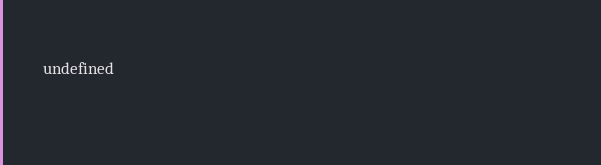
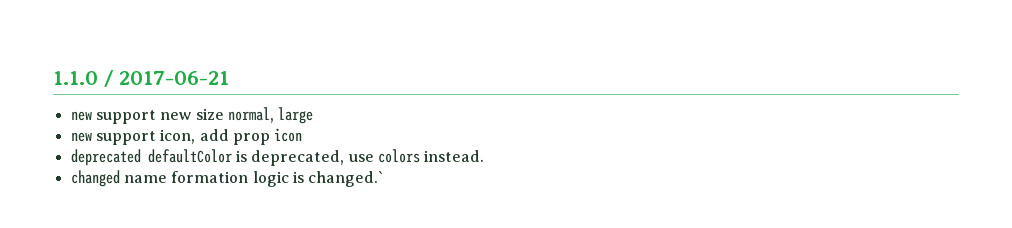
- undefined
+ 1.1.0 / 2017-06-21
+ new support new size normal, large
+ new support icon, add prop icon
+ deprecated defaultColor is deprecated, use colors instead.
+ changed name formation logic is changed.`

